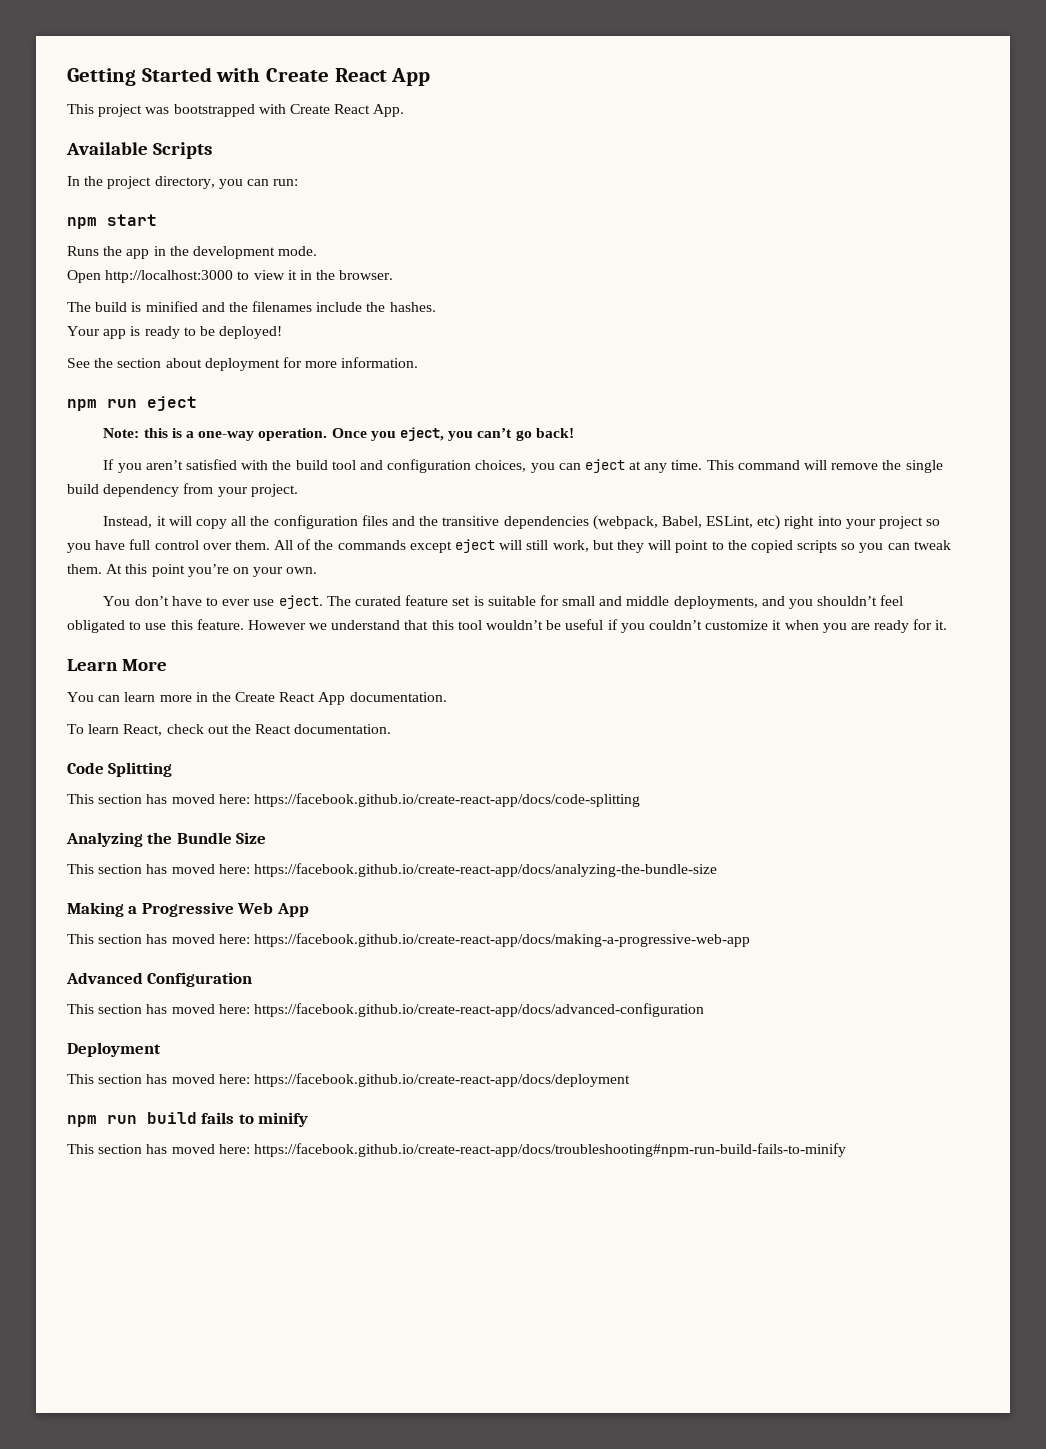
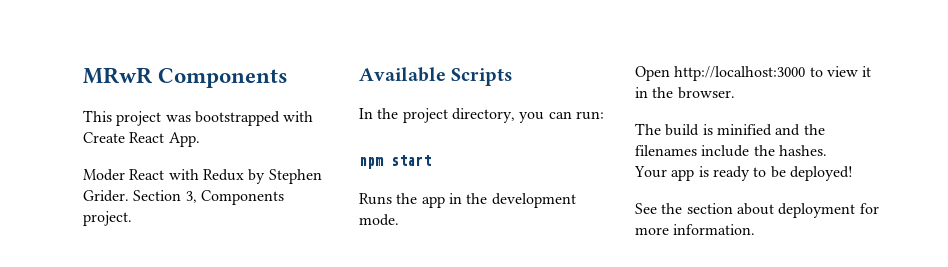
- Getting Started with Create React App
+ MRwR Components
+ Moder React with Redux by Stephen Grider. Section 3, Components project.
- npm run eject
- Note: this is a one-way operation. Once you eject, you can’t go back!
- If you aren’t satisfied with the build tool and configuration choices, you can eject at any time. This command will remove the single build dependency from your project.
- Instead, it will copy all the configuration files and the transitive dependencies (webpack, Babel, ESLint, etc) right into your project so you have full control over them. All of the commands except eject will still work, but they will point to the copied scripts so you can tweak them. At this point you’re on your own.
- You don’t have to ever use eject. The curated feature set is suitable for small and middle deployments, and you shouldn’t feel obligated to use this feature. However we understand that this tool wouldn’t be useful if you couldn’t customize it when you are ready for it.
- Learn More
- You can learn more in the Create React App documentation.
- To learn React, check out the React documentation.
- Code Splitting
- This section has moved here: https://facebook.github.io/create-react-app/docs/code-splitting
- Analyzing the Bundle Size
- This section has moved here: https://facebook.github.io/create-react-app/docs/analyzing-the-bundle-size
- Making a Progressive Web App
- This section has moved here: https://facebook.github.io/create-react-app/docs/making-a-progressive-web-app
- Advanced Configuration
- This section has moved here: https://facebook.github.io/create-react-app/docs/advanced-configuration
- Deployment
- This section has moved here: https://facebook.github.io/create-react-app/docs/deployment
- npm run build fails to minify
- This section has moved here: https://facebook.github.io/create-react-app/docs/troubleshooting#npm-run-build-fails-to-minify

